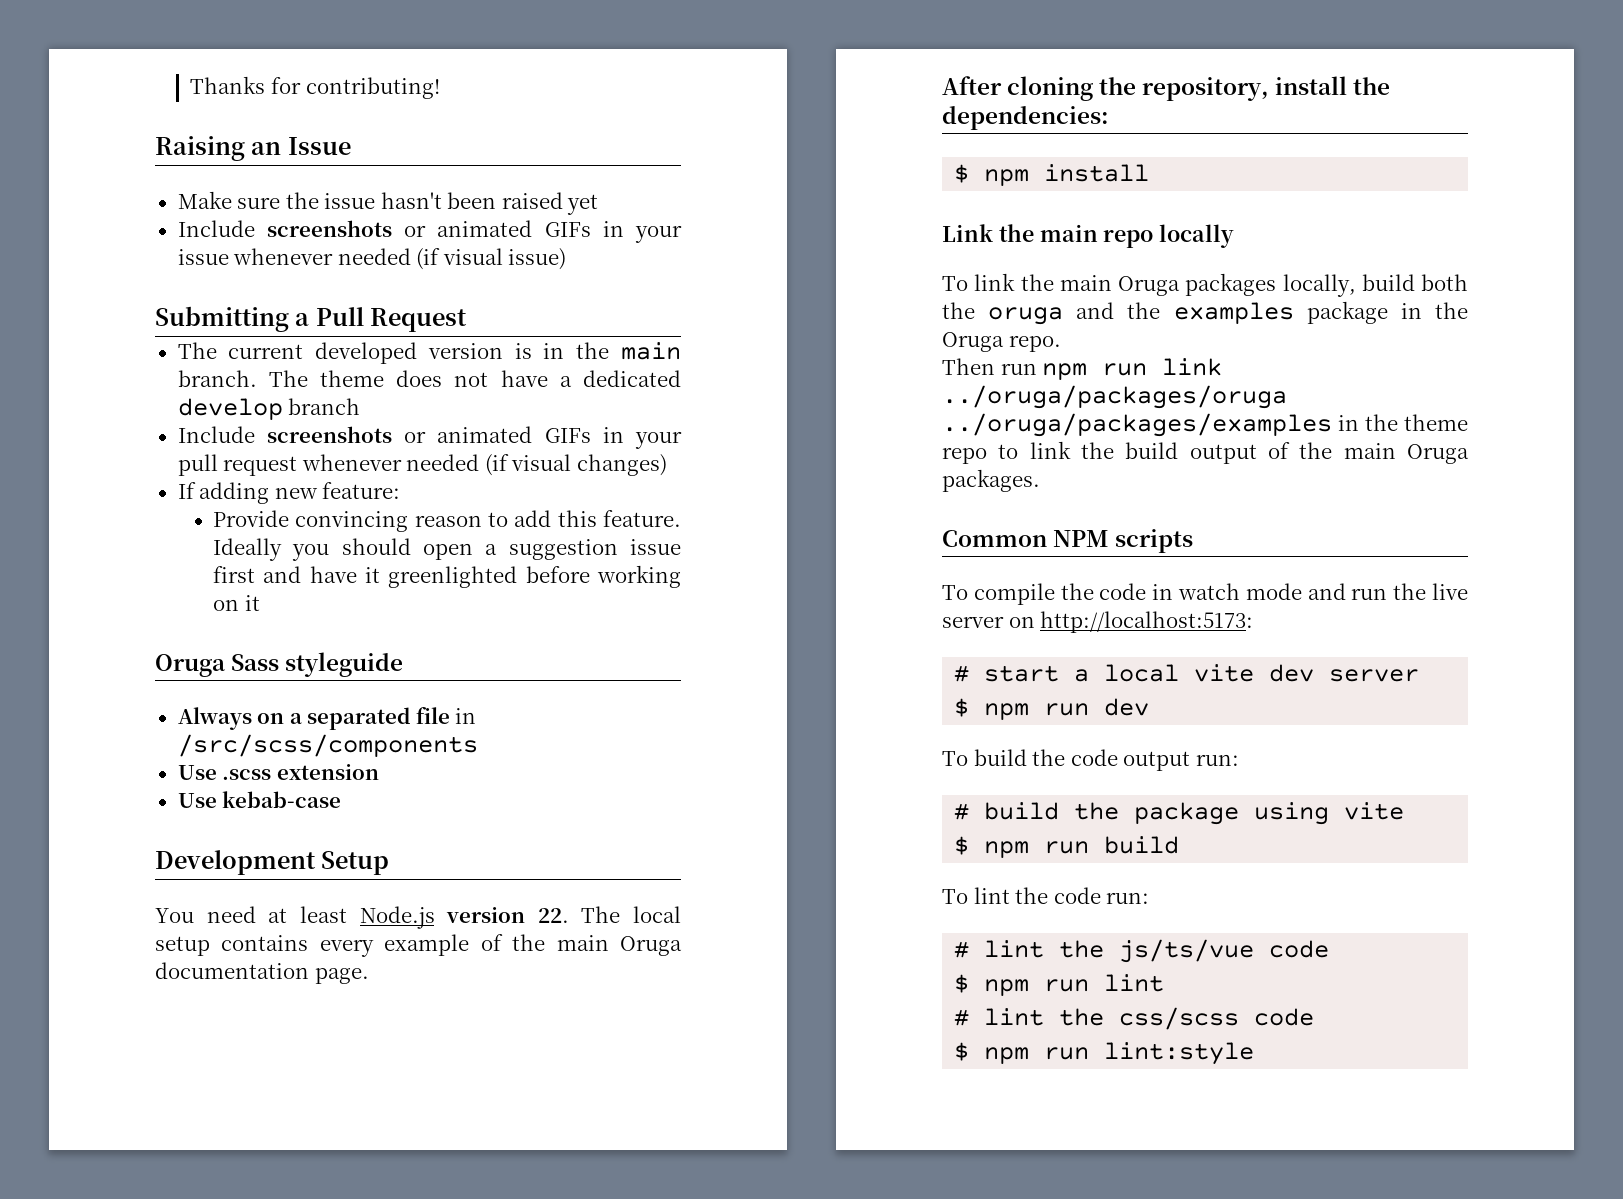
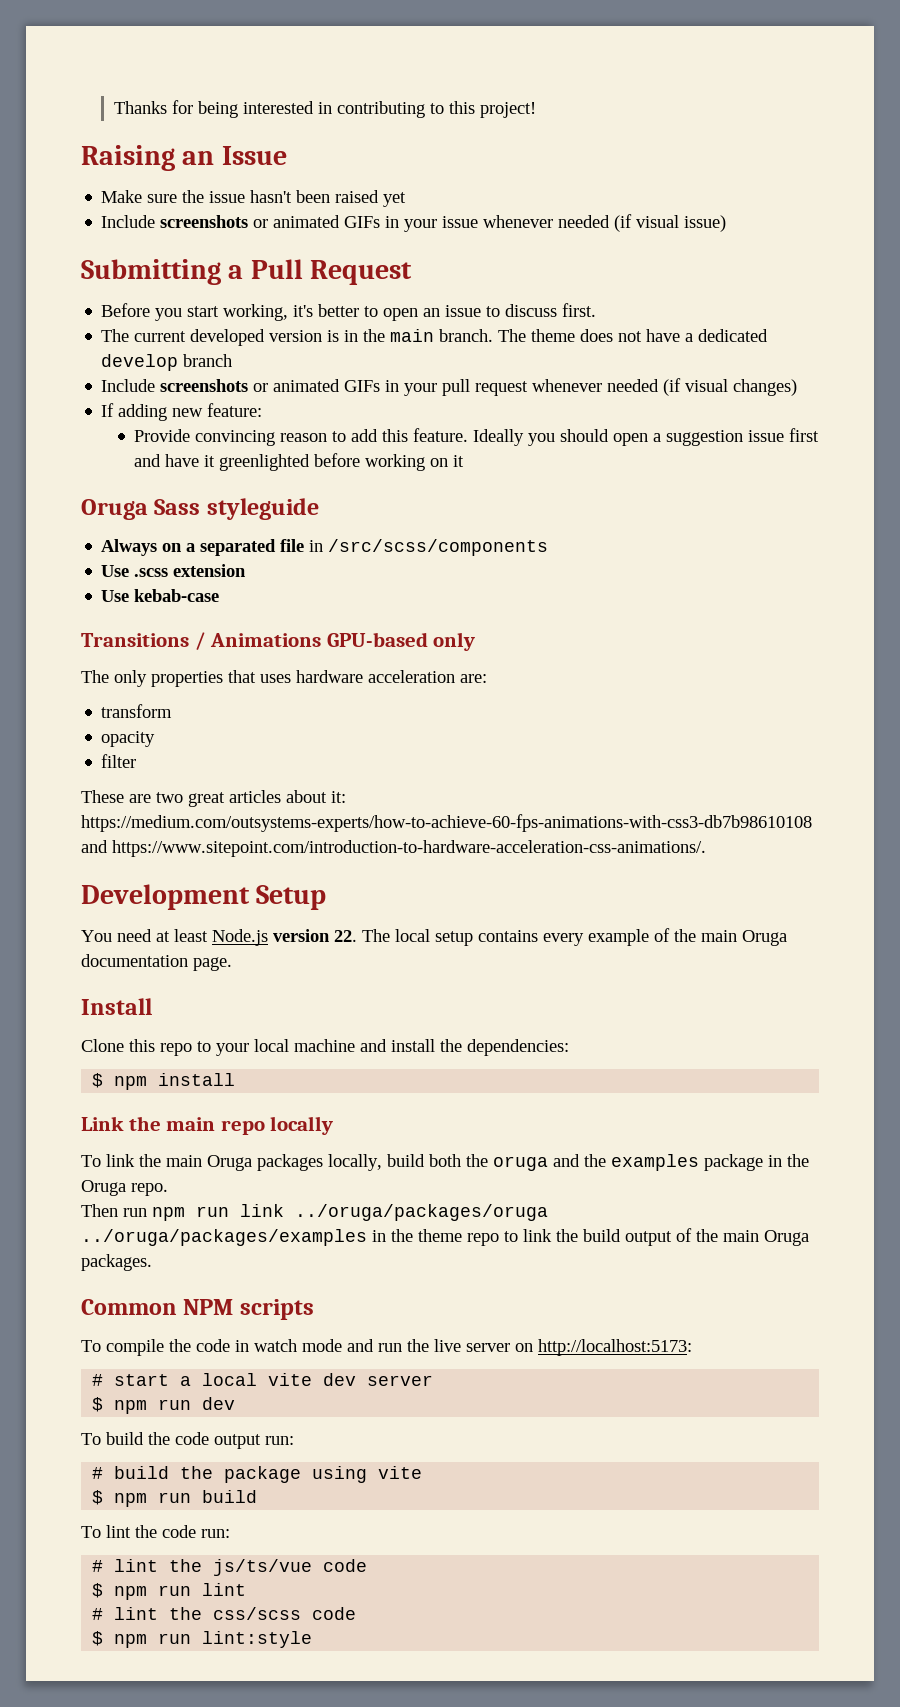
- Thanks for contributing!
+ Thanks for being interested in contributing to this project!
+ Before you start working, it's better to open an issue to discuss first.
+ Transitions / Animations GPU-based only
+ The only properties that uses hardware acceleration are:
+ transform
+ opacity
+ filter
+ These are two great articles about it: https://medium.com/outsystems-experts/how-to-achieve-60-fps-animations-with-css3-db7b98610108 and https://www.sitepoint.com/introduction-to-hardware-acceleration-css-animations/.
- After cloning the repository, install the dependencies:
+ Install
+ Clone this repo to your local machine and install the dependencies:

